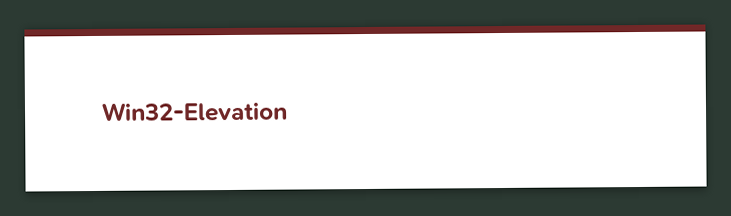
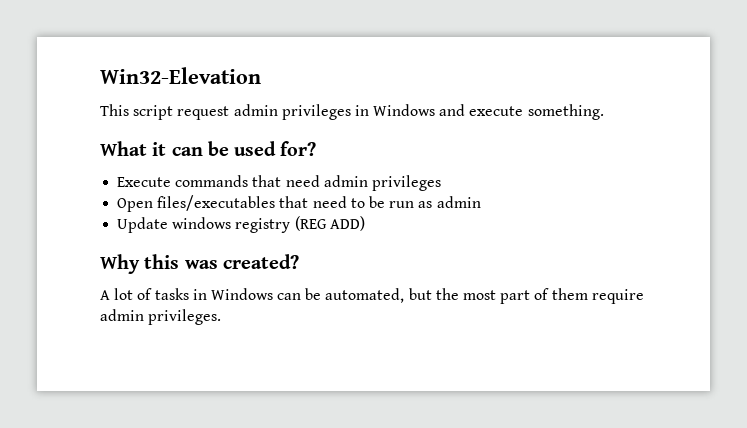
+ This script request admin privileges in Windows and execute something.
+ What it can be used for?
+ Execute commands that need admin privileges
+ Open files/executables that need to be run as admin
+ Update windows registry (REG ADD)
+ Why this was created?
+ A lot of tasks in Windows can be automated, but the most part of them require admin privileges.

